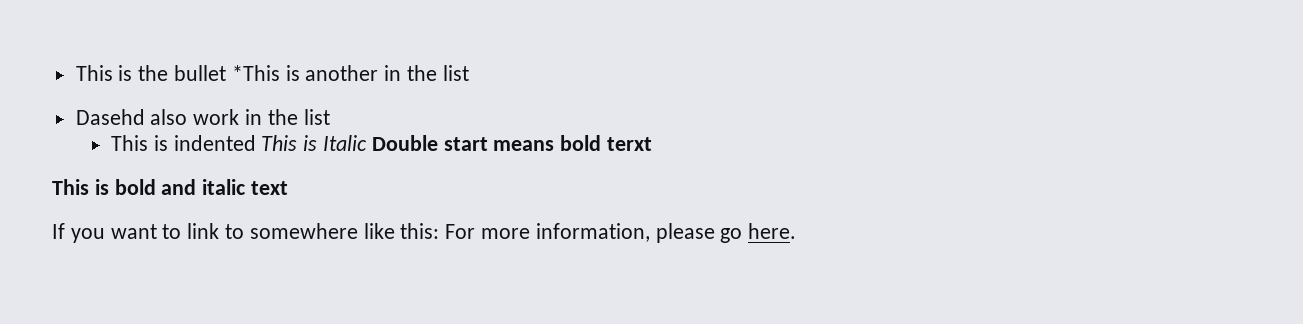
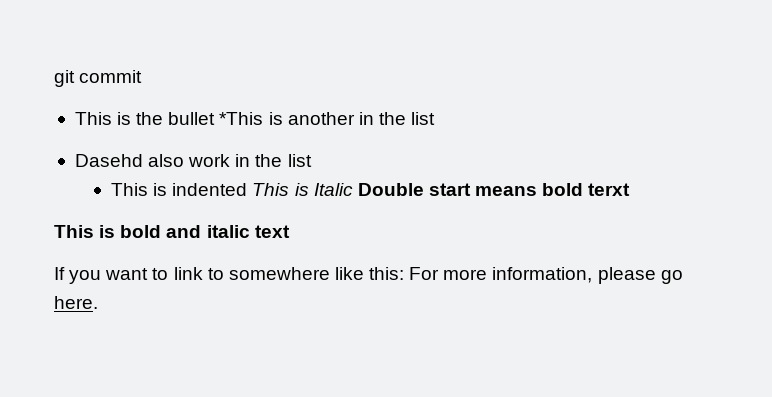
+ git commit

